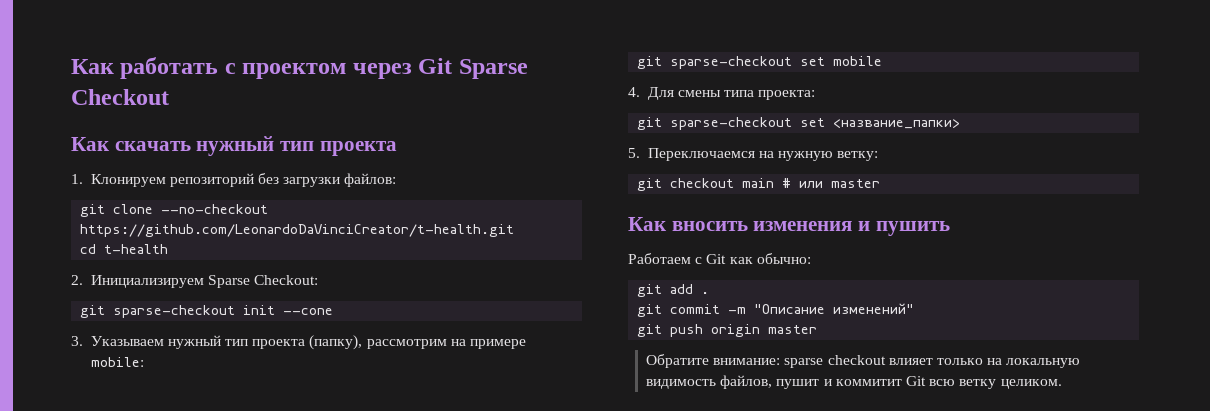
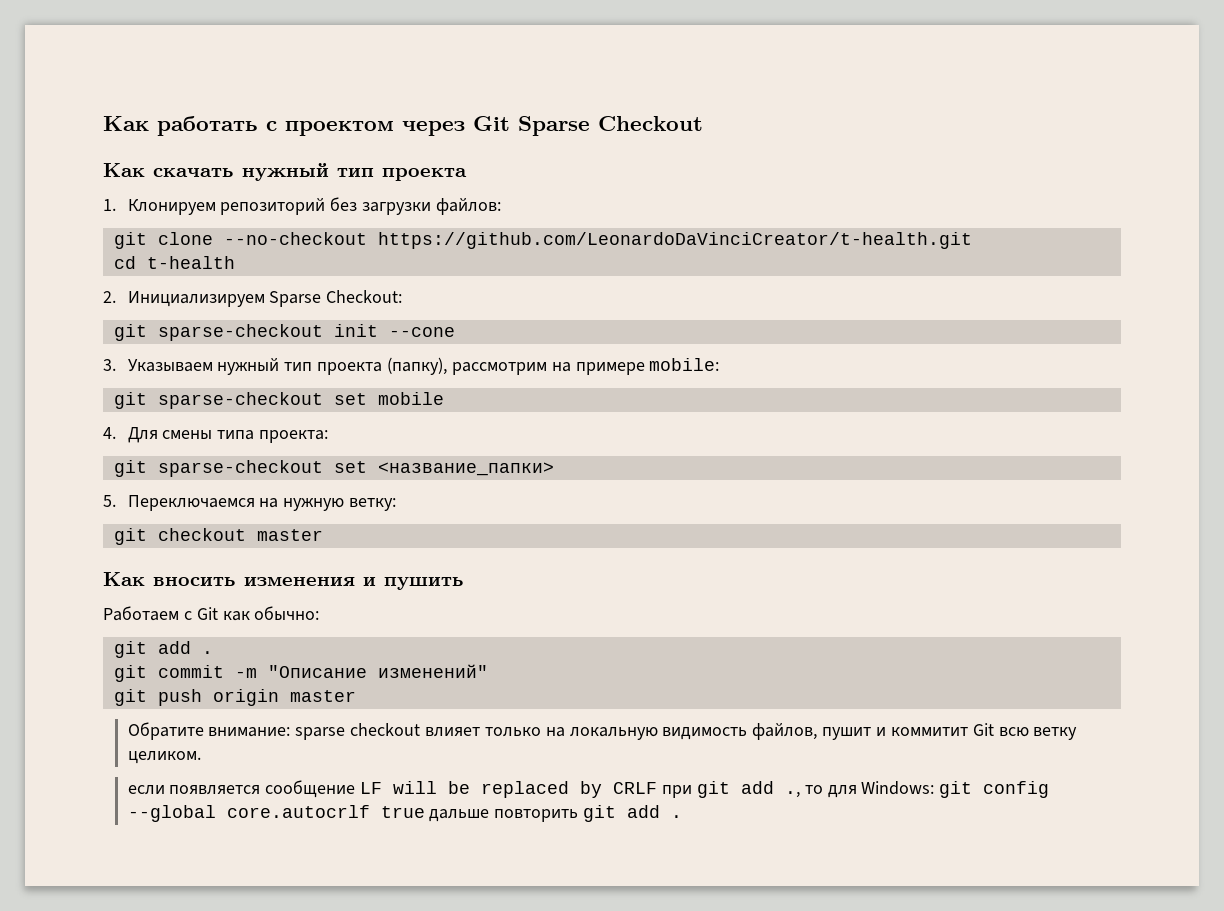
- git checkout main # или master
+ git checkout master
+ если появляется сообщение LF will be replaced by CRLF при git add ., то для Windows: git config --global core.autocrlf true дальше повторить git add .

